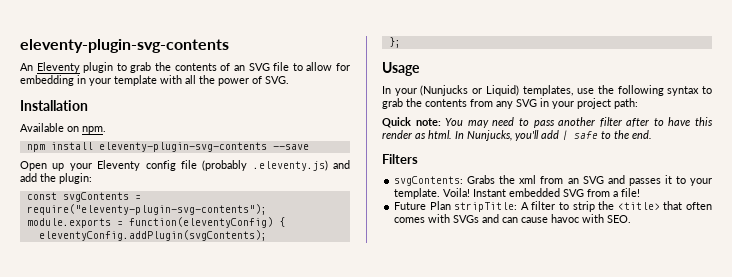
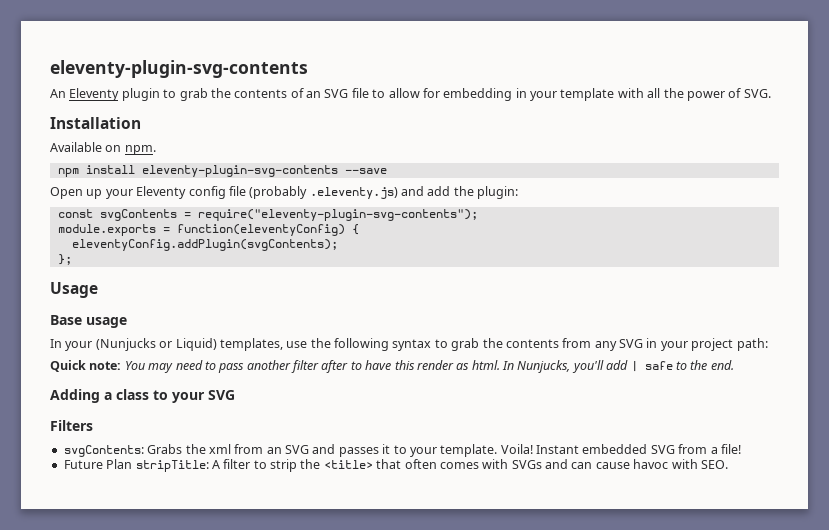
+ Base usage
+ Adding a class to your SVG

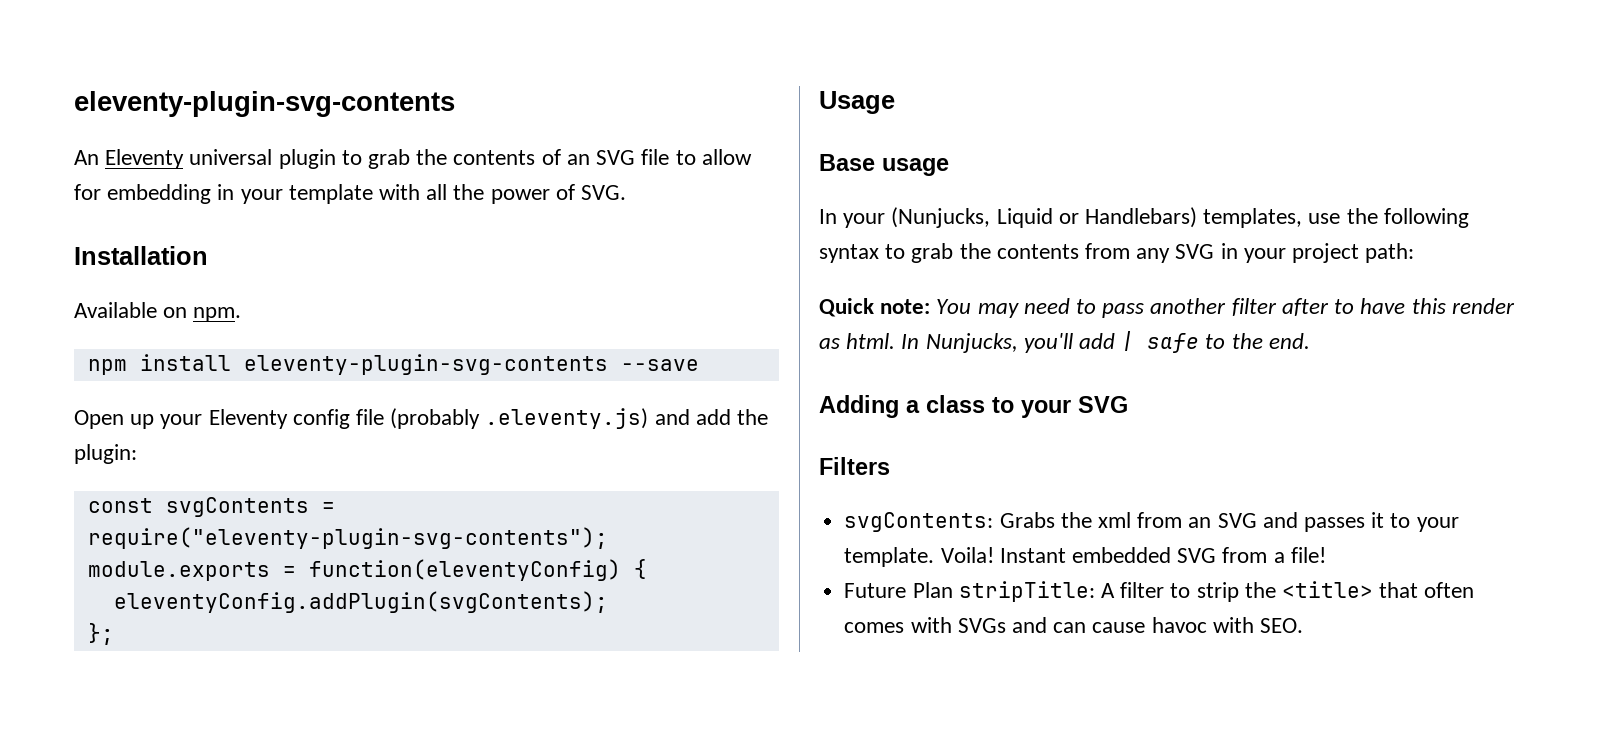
- An Eleventy plugin to grab the contents of an SVG file to allow for embedding in your template with all the power of SVG.
+ An Eleventy universal plugin to grab the contents of an SVG file to allow for embedding in your template with all the power of SVG.
- In your (Nunjucks or Liquid) templates, use the following syntax to grab the contents from any SVG in your project path:
+ In your (Nunjucks, Liquid or Handlebars) templates, use the following syntax to grab the contents from any SVG in your project path:

